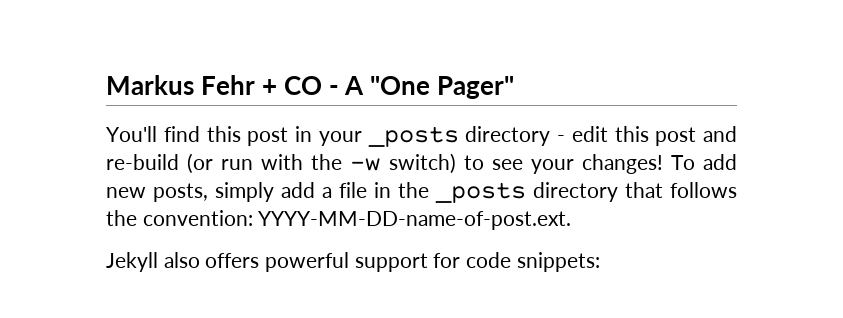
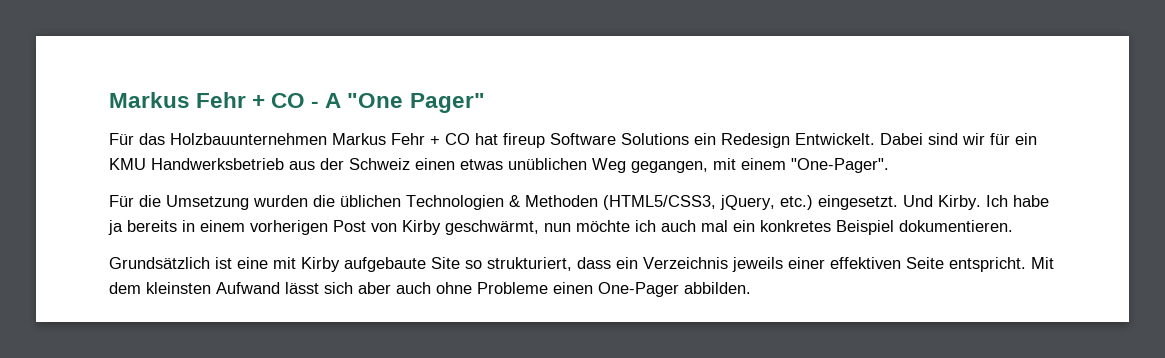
- You'll find this post in your _posts directory - edit this post and re-build (or run with the -w switch) to see your changes! To add new posts, simply add a file in the _posts directory that follows the convention: YYYY-MM-DD-name-of-post.ext.
- Jekyll also offers powerful support for code snippets:
+ Für das Holzbauunternehmen Markus Fehr + CO hat fireup Software Solutions ein Redesign Entwickelt. Dabei sind wir für ein KMU Handwerksbetrieb aus der Schweiz einen etwas unüblichen Weg gegangen, mit einem "One-Pager".
+ Für die Umsetzung wurden die üblichen Technologien & Methoden (HTML5/CSS3, jQuery, etc.) eingesetzt. Und Kirby. Ich habe ja bereits in einem vorherigen Post von Kirby geschwärmt, nun möchte ich auch mal ein konkretes Beispiel dokumentieren.
+ Grundsätzlich ist eine mit Kirby aufgebaute Site so strukturiert, dass ein Verzeichnis jeweils einer effektiven Seite entspricht. Mit dem kleinsten Aufwand lässt sich aber auch ohne Probleme einen One-Pager abbilden.

